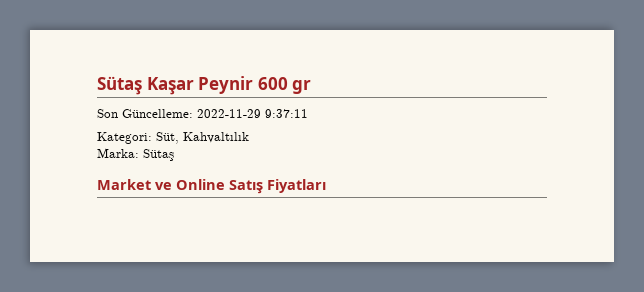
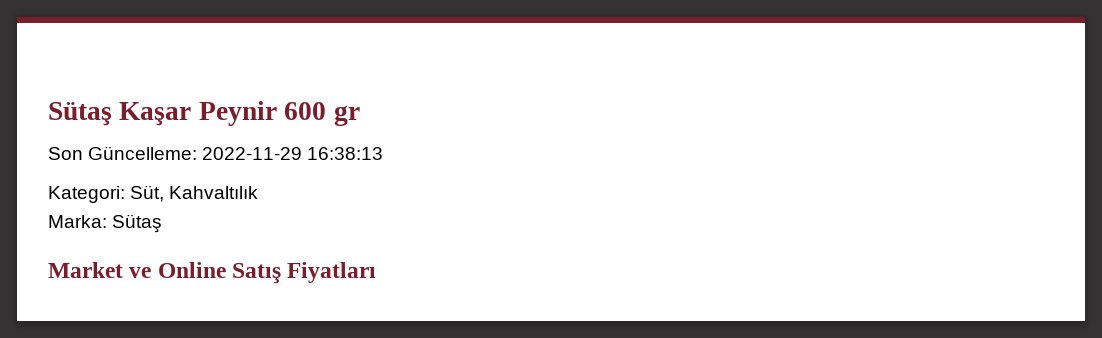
- Son Güncelleme: 2022-11-29 9:37:11
+ Son Güncelleme: 2022-11-29 16:38:13

